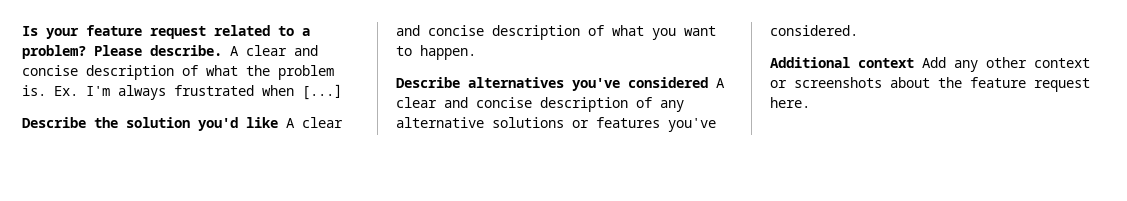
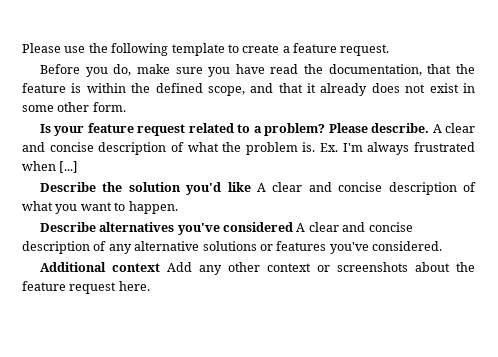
+ Please use the following template to create a feature request.
+ Before you do, make sure you have read the documentation, that the feature is within the defined scope, and that it already does not exist in some other form.

